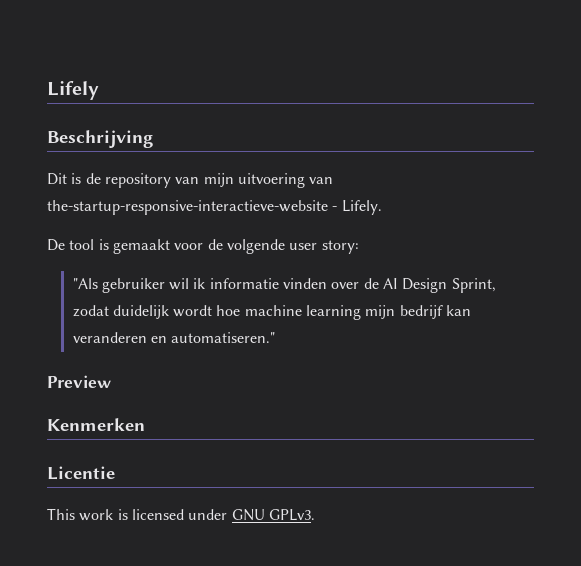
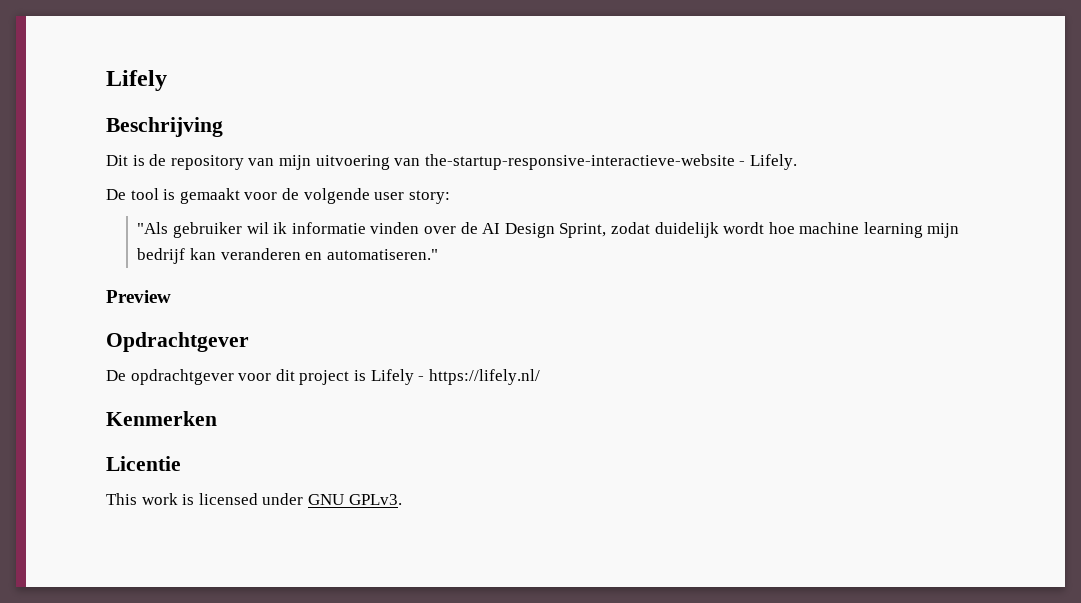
+ Opdrachtgever
+ De opdrachtgever voor dit project is Lifely - https://lifely.nl/

